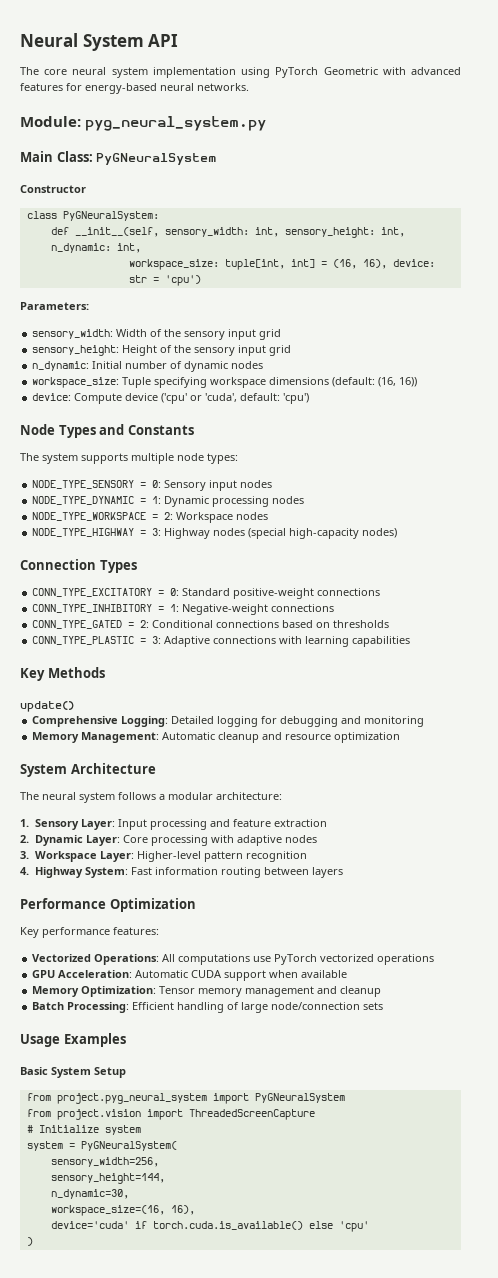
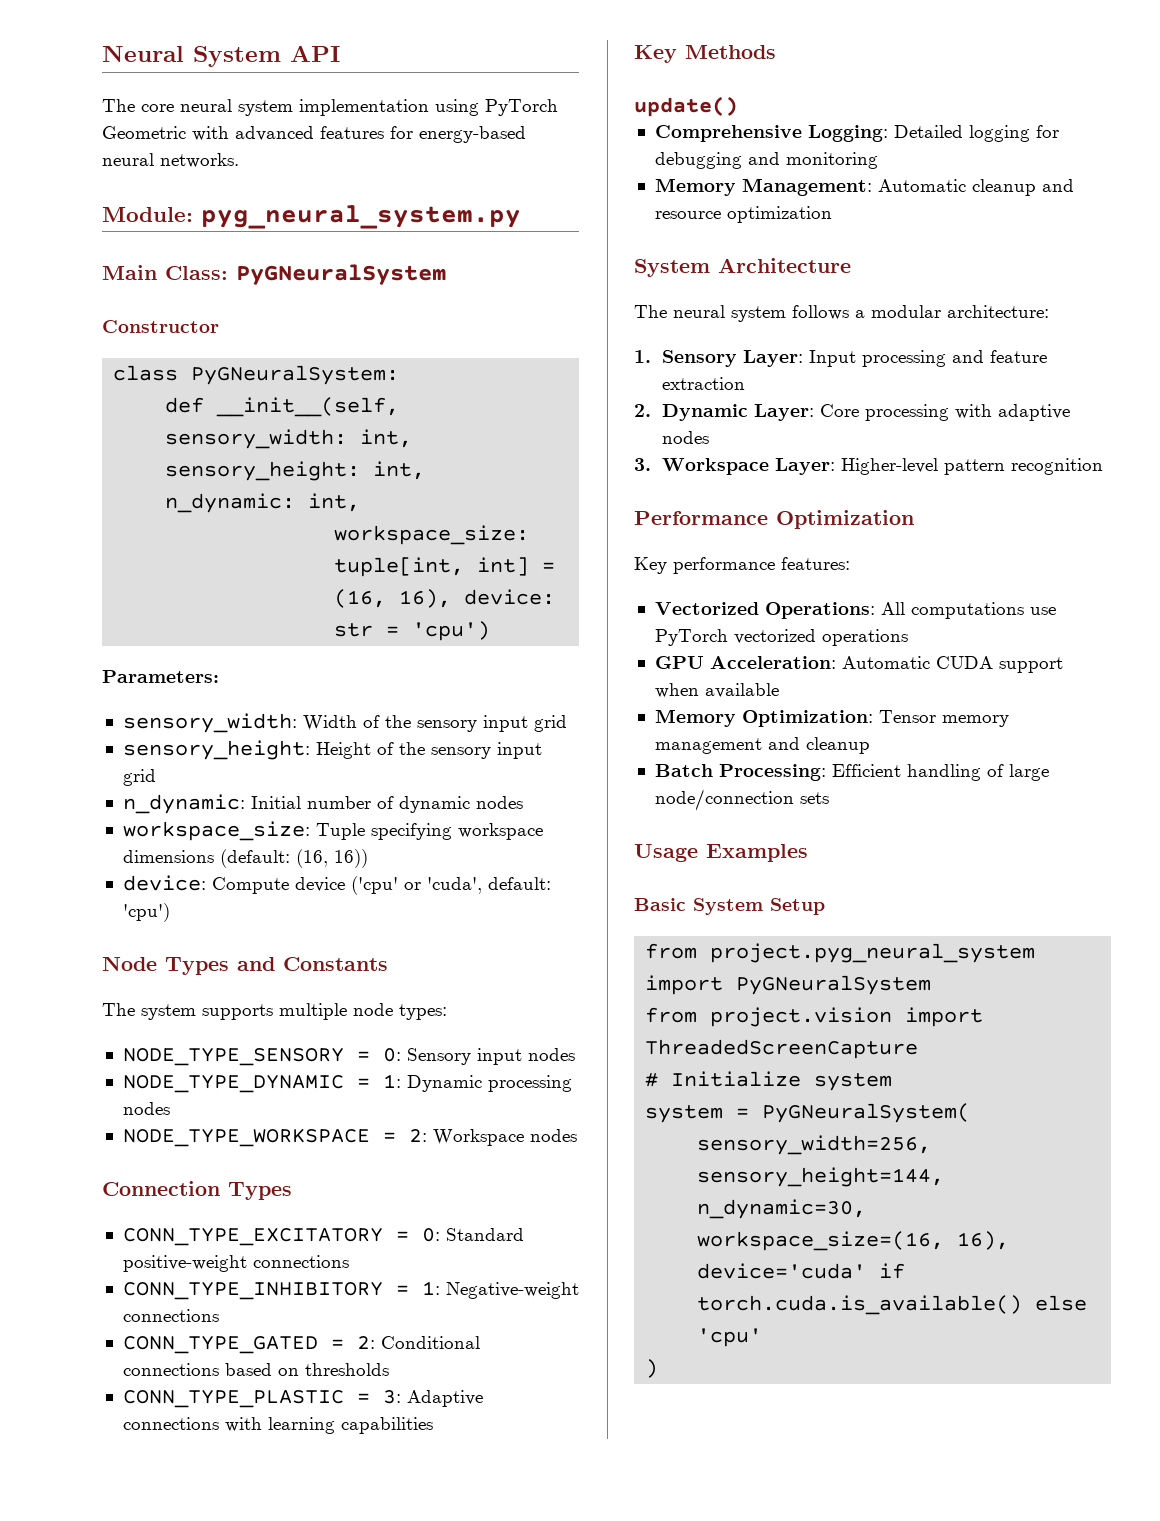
- NODE_TYPE_HIGHWAY = 3: Highway nodes (special high-capacity nodes)
- 4. Highway System: Fast information routing between layers

